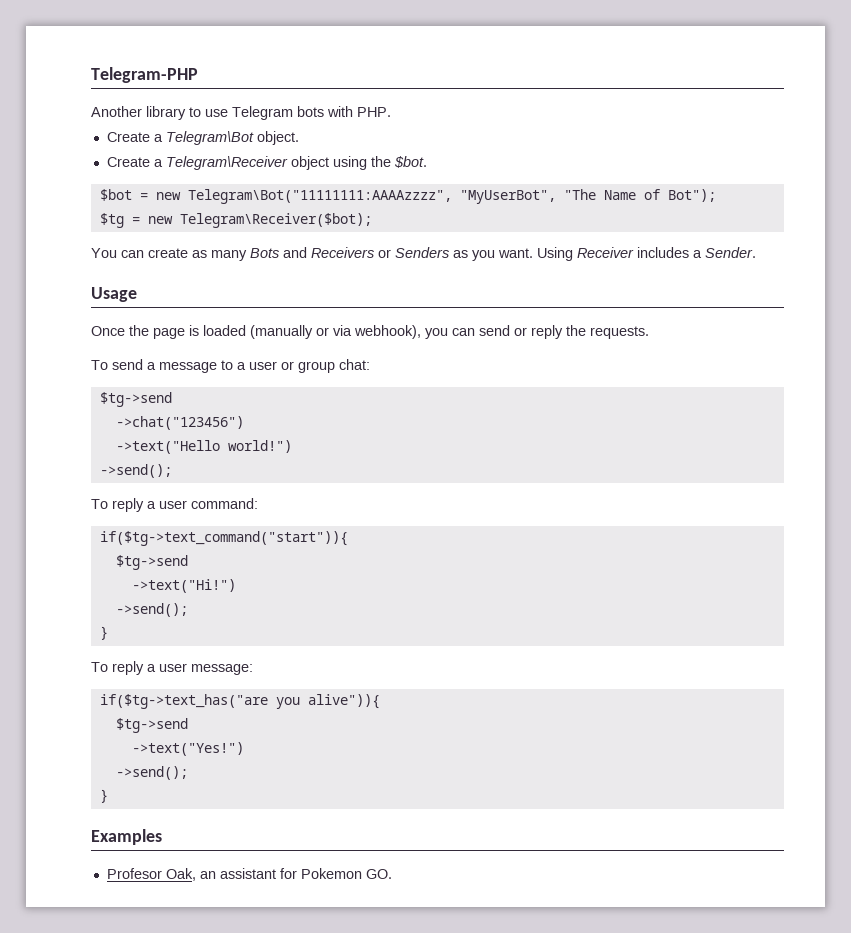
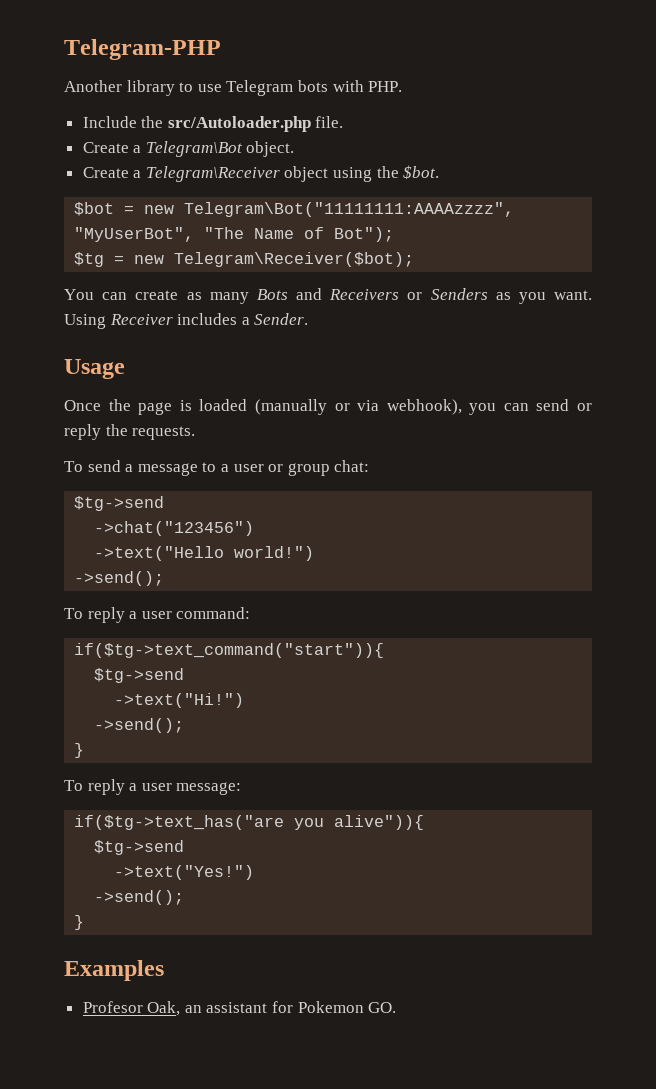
+ Include the src/Autoloader.php file.

